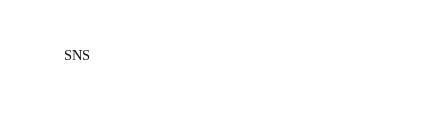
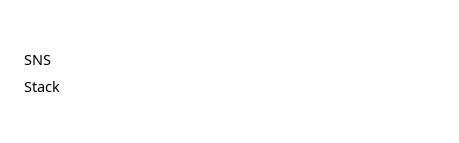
+ Stack

